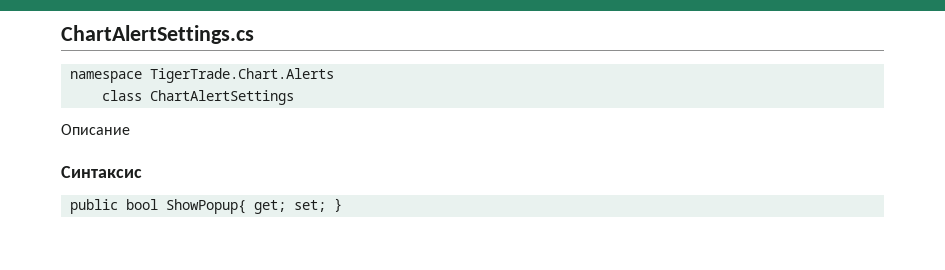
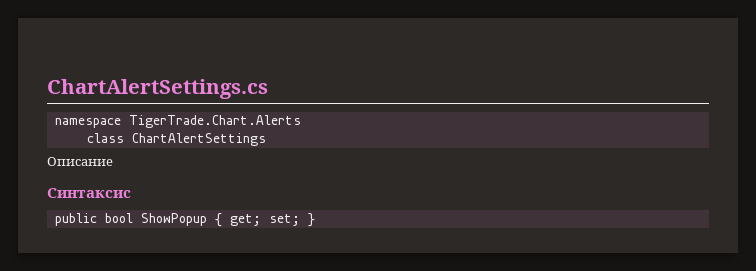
- public bool ShowPopup{ get; set; }
+ public bool ShowPopup { get; set; }

